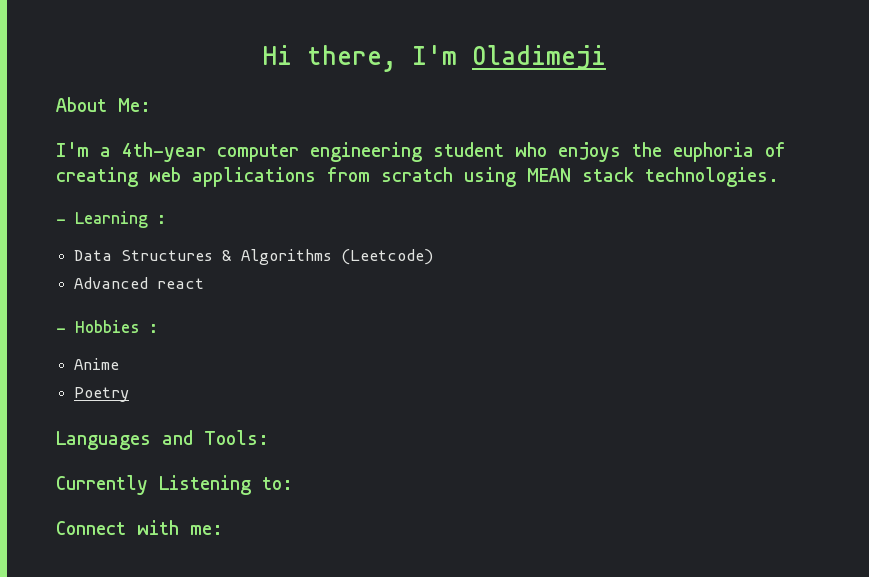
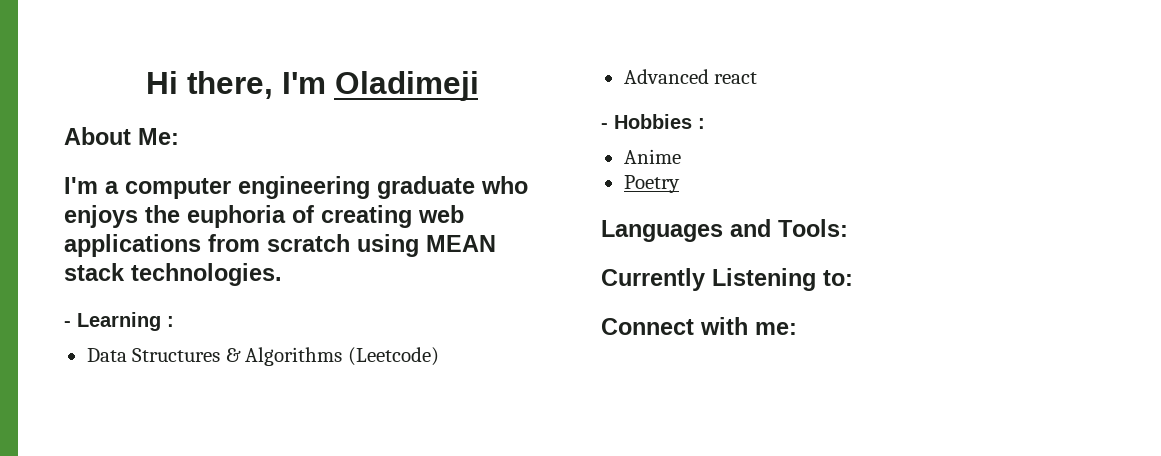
- I'm a 4th-year computer engineering student who enjoys the euphoria of creating web applications from scratch using MEAN stack technologies.
+ I'm a computer engineering graduate who enjoys the euphoria of creating web applications from scratch using MEAN stack technologies.

